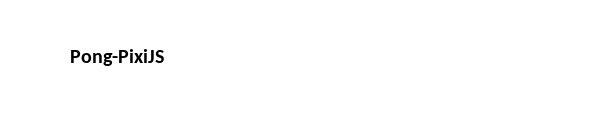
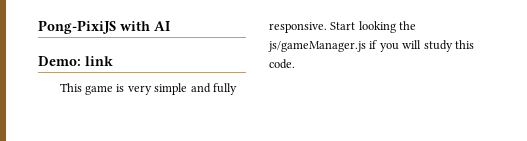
- Pong-PixiJS
+ Pong-PixiJS with AI
+ Demo: link
+ This game is very simple and fully responsive. Start looking the js/gameManager.js if you will study this code.

